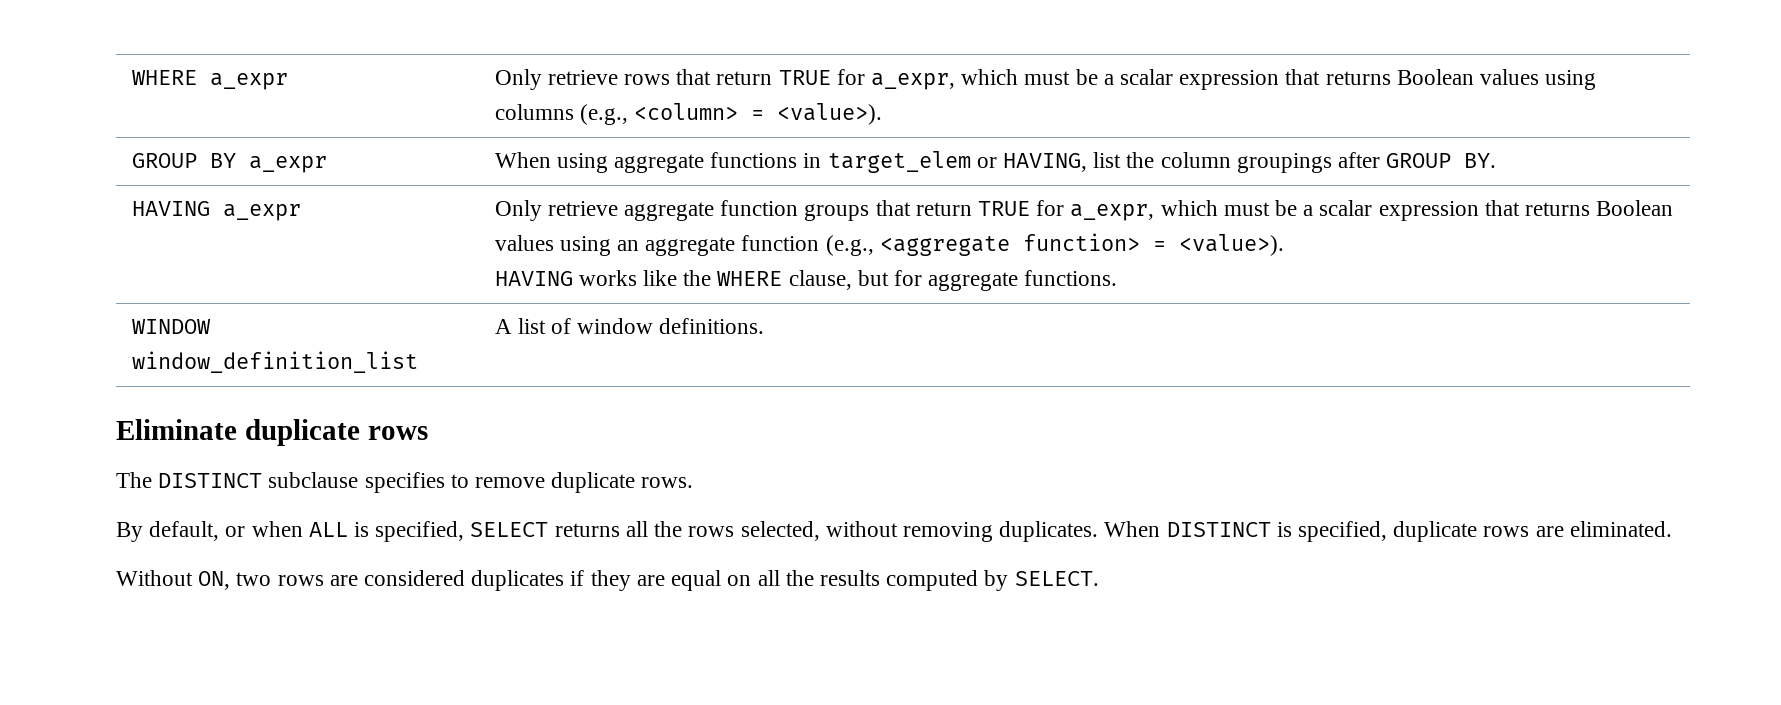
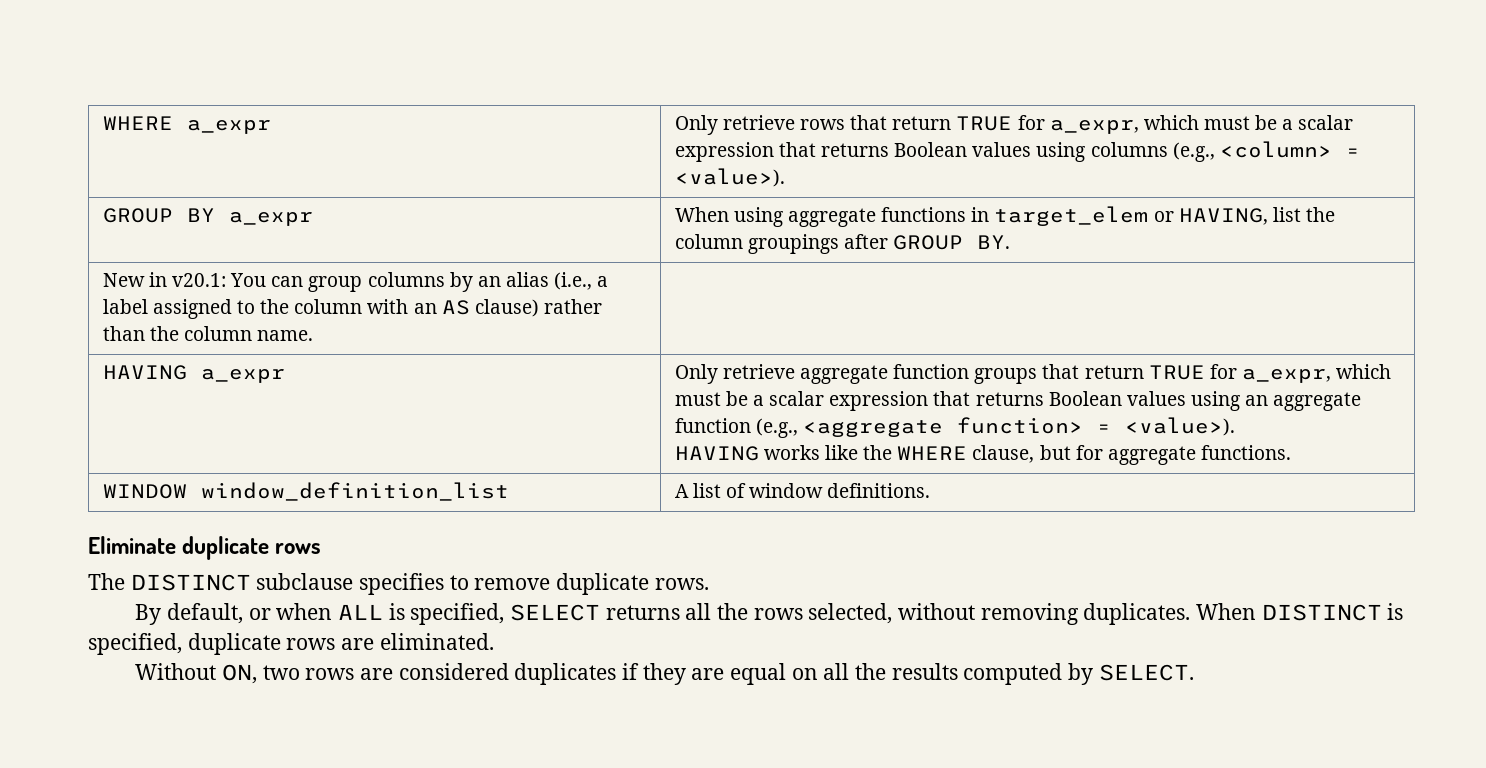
+ New in v20.1: You can group columns by an alias (i.e., a label assigned to the column with an AS clause) rather than the column name. |

